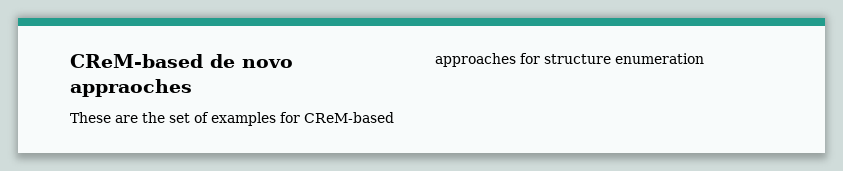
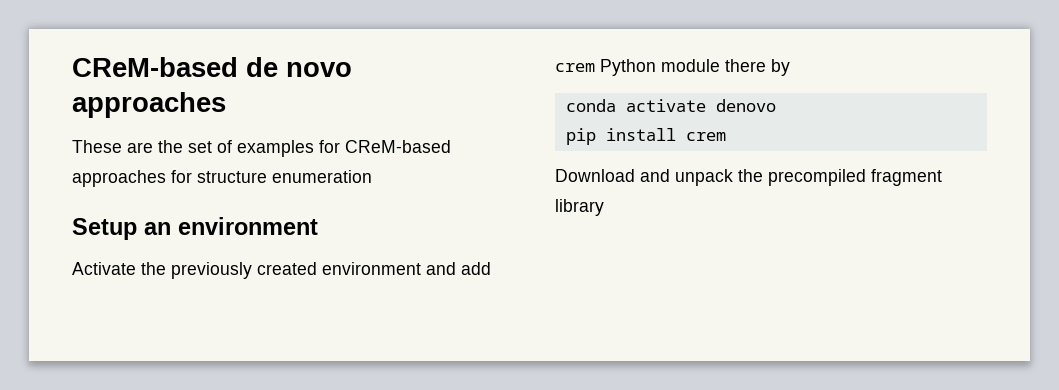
- CReM-based de novo appraoches
+ CReM-based de novo approaches
+ Setup an environment
+ Activate the previously created environment and add crem Python module there by
+ conda activate denovo
+ pip install crem
+ Download and unpack the precompiled fragment library

